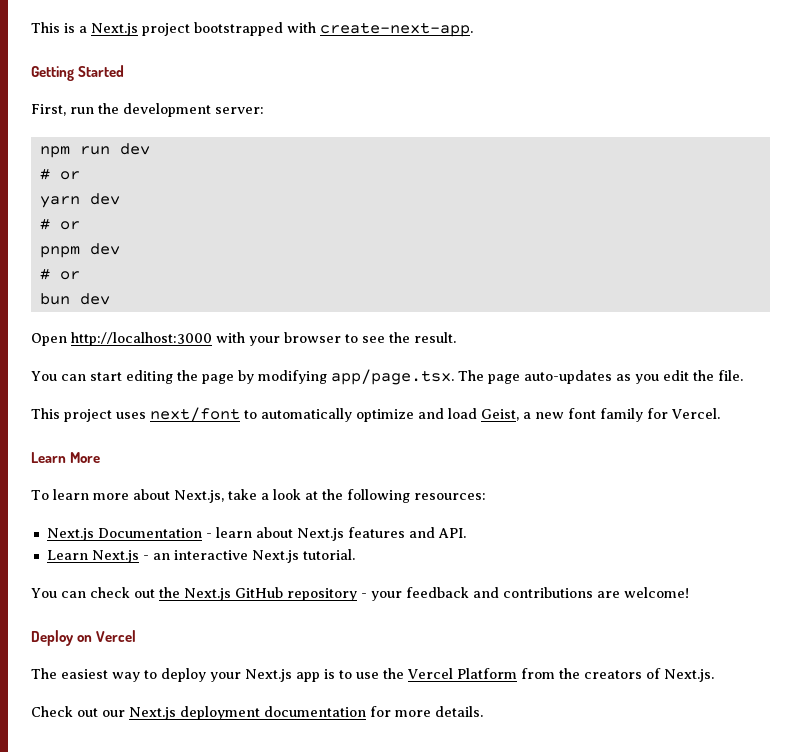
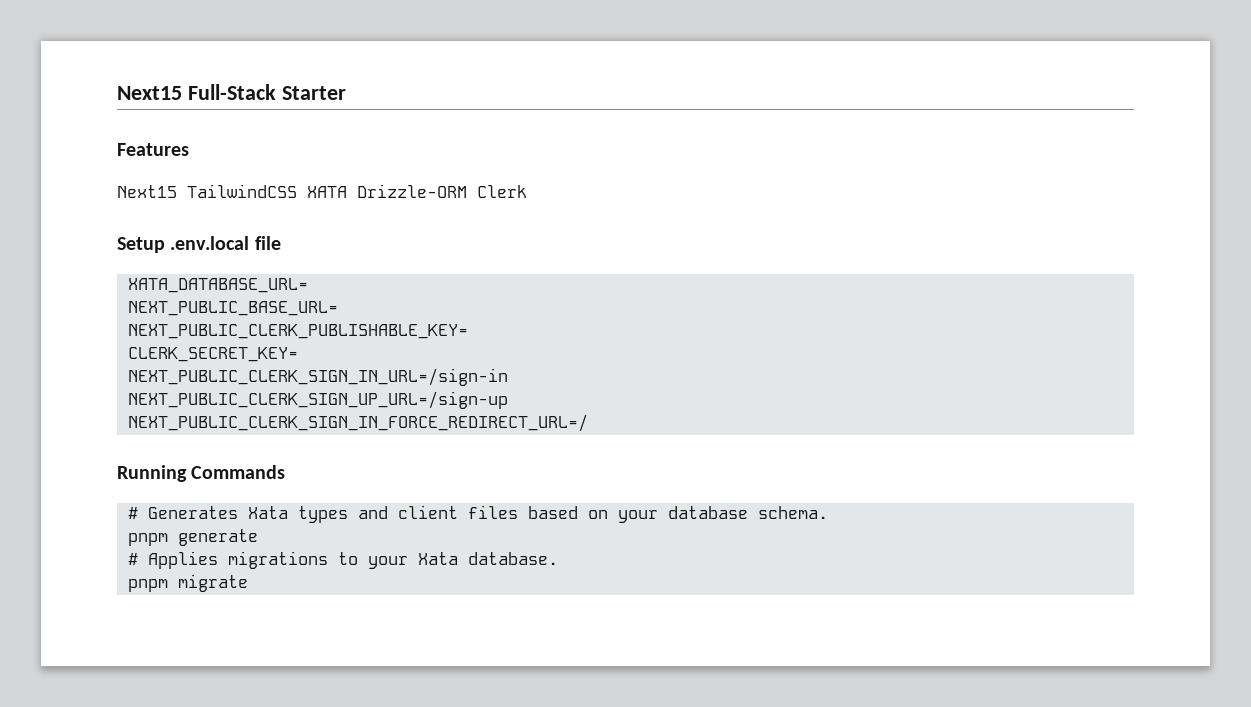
- This is a Next.js project bootstrapped with create-next-app.
- Getting Started
- First, run the development server:
- npm run dev
- # or
- yarn dev
- # or
- pnpm dev
- # or
- bun dev
- Open http://localhost:3000 with your browser to see the result.
- You can start editing the page by modifying app/page.tsx. The page auto-updates as you edit the file.
- This project uses next/font to automatically optimize and load Geist, a new font family for Vercel.
- Learn More
- To learn more about Next.js, take a look at the following resources:
- Next.js Documentation - learn about Next.js features and API.
- Learn Next.js - an interactive Next.js tutorial.
- You can check out the Next.js GitHub repository - your feedback and contributions are welcome!
- Deploy on Vercel
- The easiest way to deploy your Next.js app is to use the Vercel Platform from the creators of Next.js.
- Check out our Next.js deployment documentation for more details.
+ Next15 Full-Stack Starter
+ Features
+ Next15 TailwindCSS XATA Drizzle-ORM Clerk
+ Setup .env.local file
+ XATA_DATABASE_URL=
+ NEXT_PUBLIC_BASE_URL=
+ NEXT_PUBLIC_CLERK_PUBLISHABLE_KEY=
+ CLERK_SECRET_KEY=
+ NEXT_PUBLIC_CLERK_SIGN_IN_URL=/sign-in
+ NEXT_PUBLIC_CLERK_SIGN_UP_URL=/sign-up
+ NEXT_PUBLIC_CLERK_SIGN_IN_FORCE_REDIRECT_URL=/
+ Running Commands
+ # Generates Xata types and client files based on your database schema.
+ pnpm generate
+ # Applies migrations to your Xata database.
+ pnpm migrate

